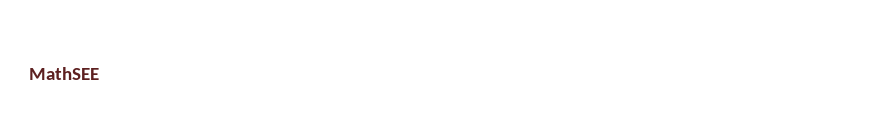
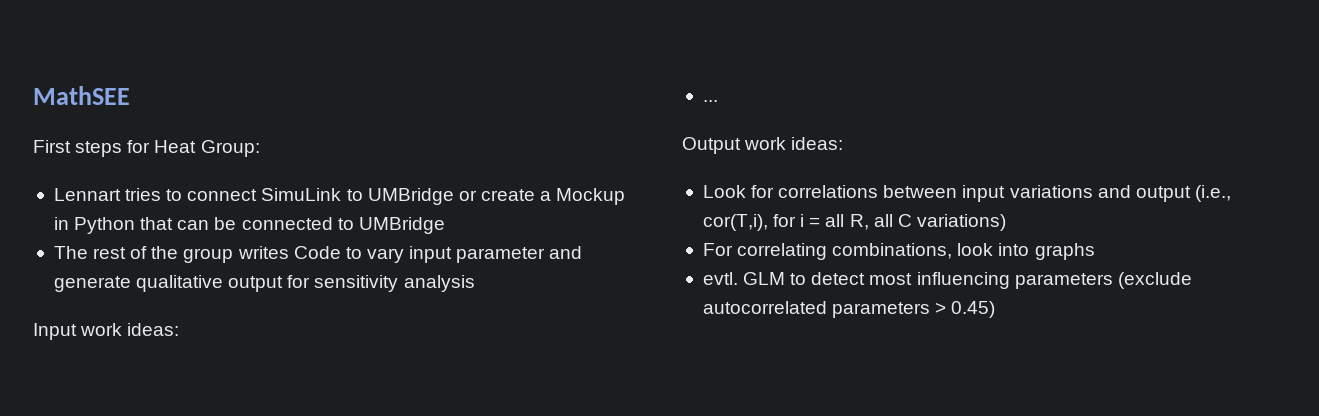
+ First steps for Heat Group:
+ Lennart tries to connect SimuLink to UMBridge or create a Mockup in Python that can be connected to UMBridge
+ The rest of the group writes Code to vary input parameter and generate qualitative output for sensitivity analysis
+ Input work ideas:
+ ...
+ Output work ideas:
+ Look for correlations between input variations and output (i.e., cor(T,i), for i = all R, all C variations)
+ For correlating combinations, look into graphs
+ evtl. GLM to detect most influencing parameters (exclude autocorrelated parameters > 0.45)

